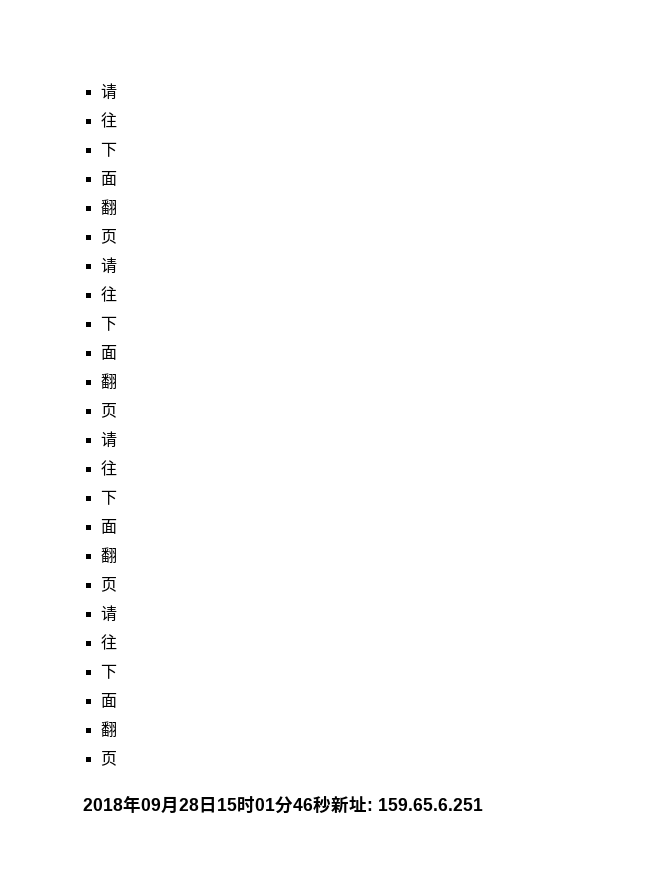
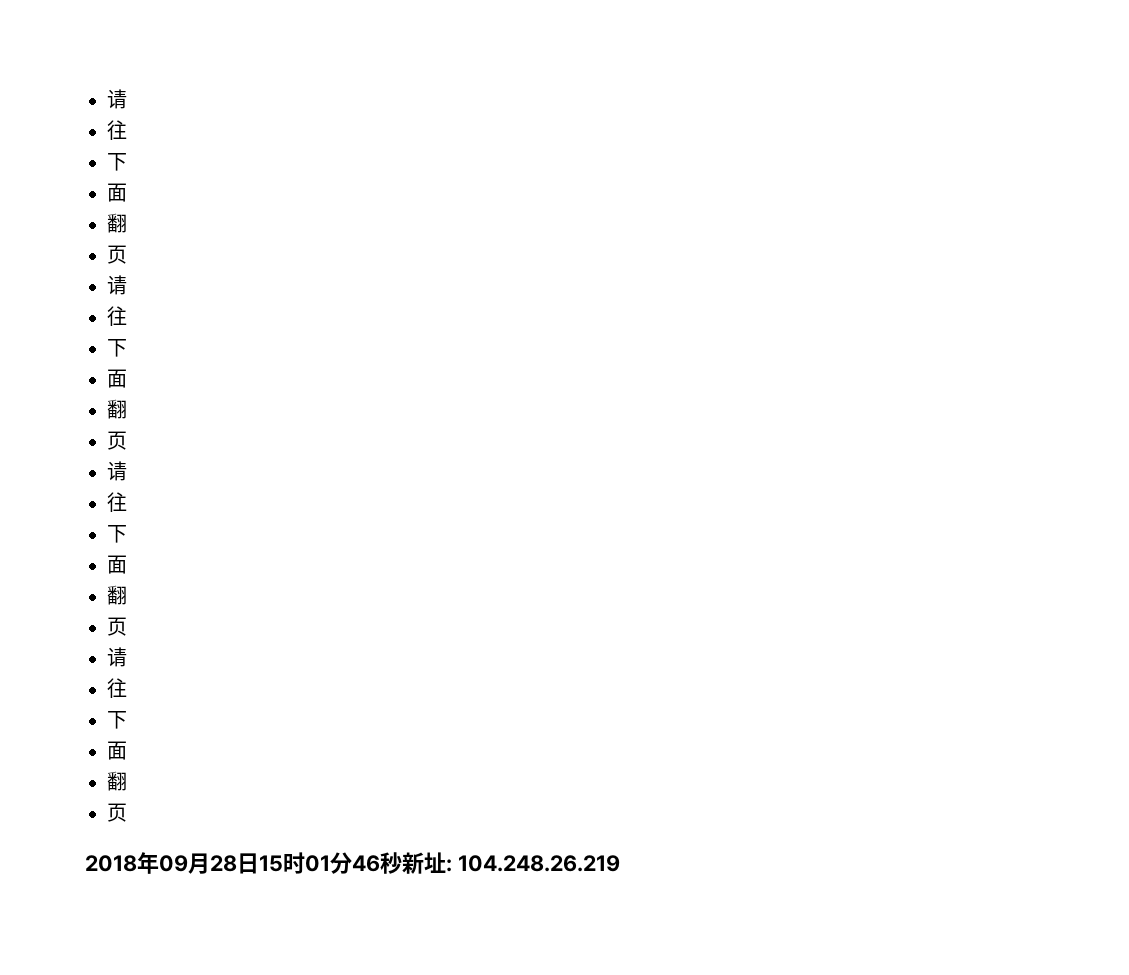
- 2018年09月28日15时01分46秒新址: 159.65.6.251
+ 2018年09月28日15时01分46秒新址: 104.248.26.219

